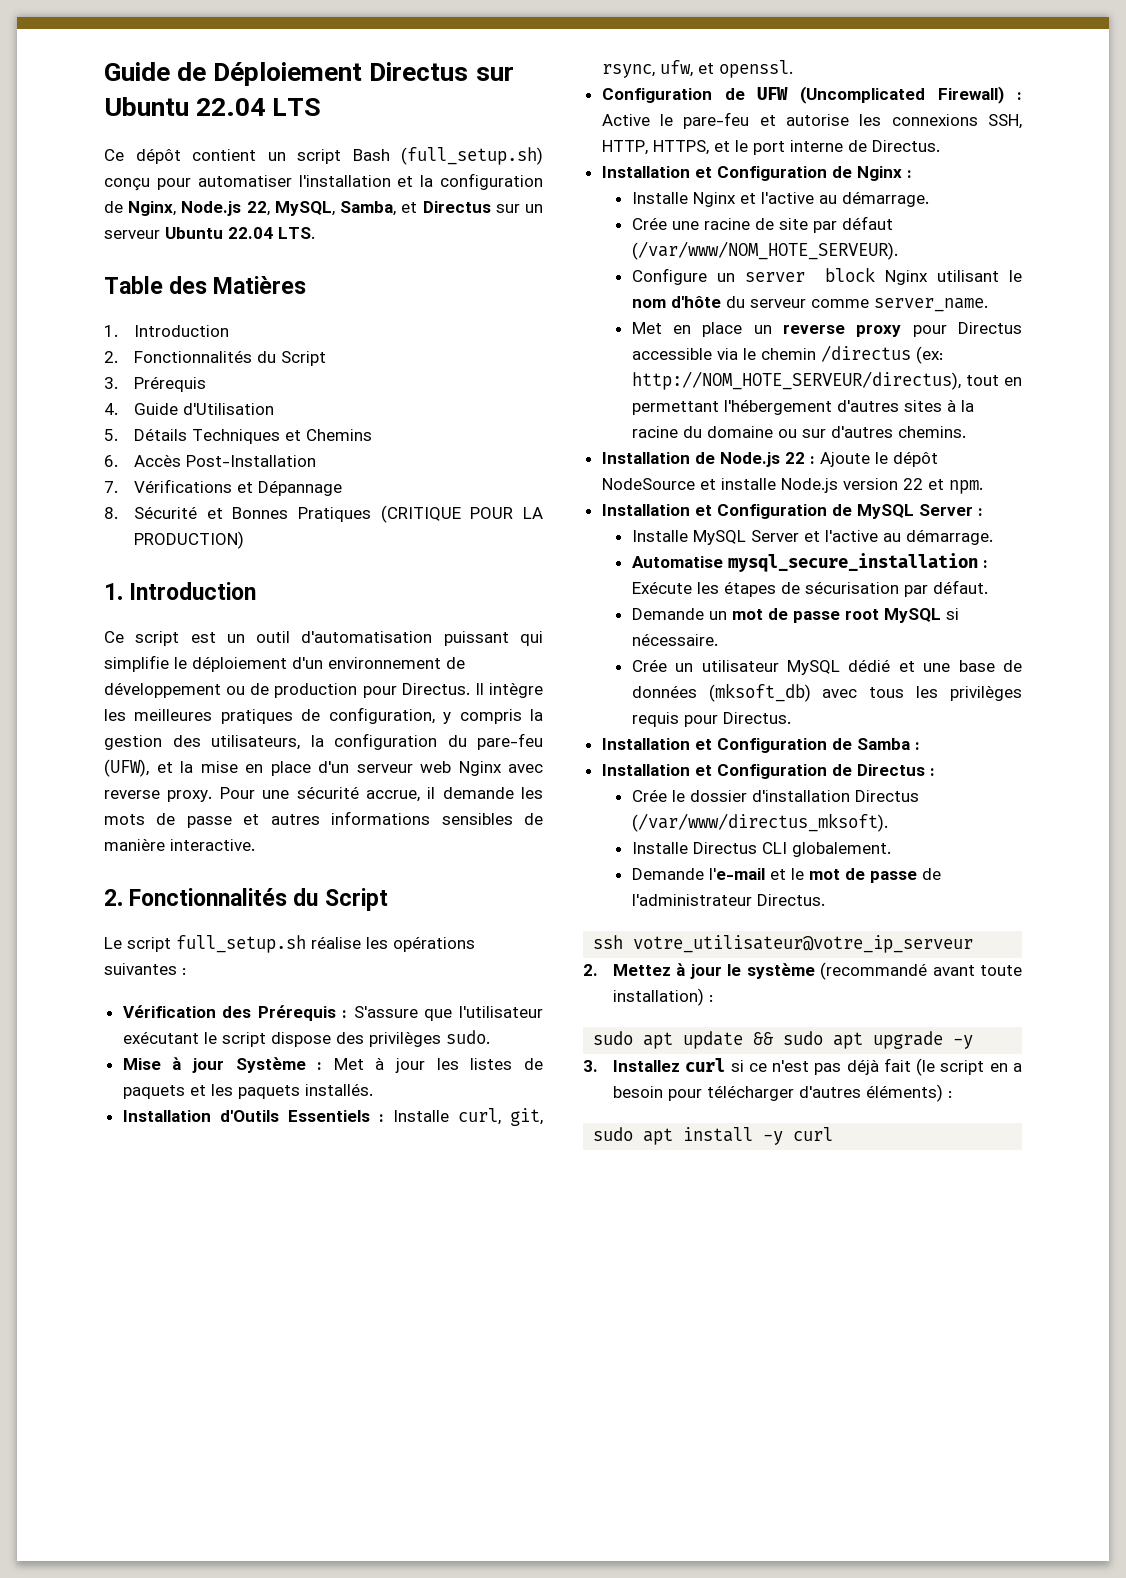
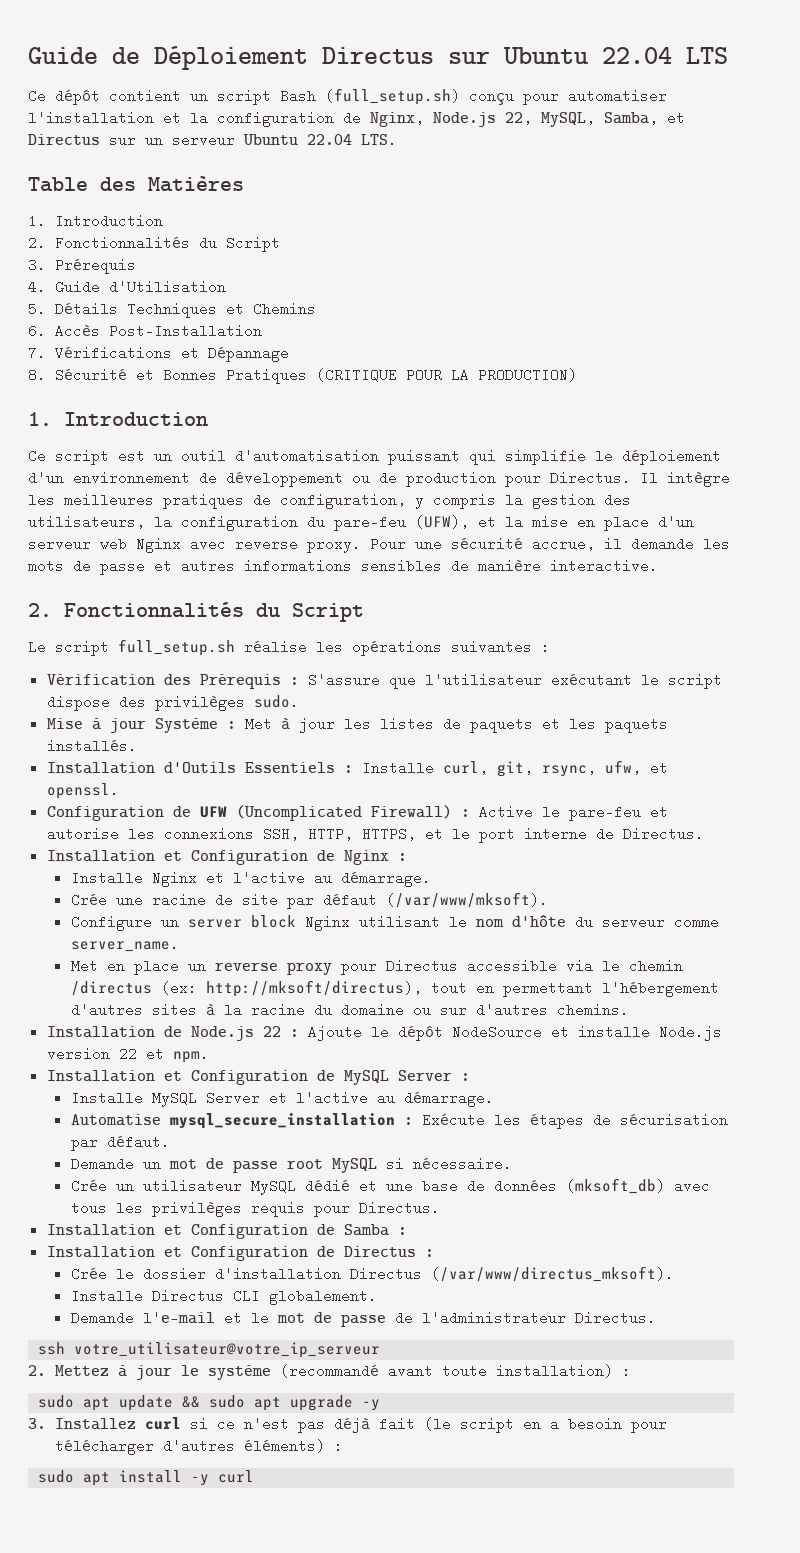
- Crée une racine de site par défaut (/var/www/NOM_HOTE_SERVEUR).
+ Crée une racine de site par défaut (/var/www/mksoft).
- Met en place un reverse proxy pour Directus accessible via le chemin /directus (ex: http://NOM_HOTE_SERVEUR/directus), tout en permettant l'hébergement d'autres sites à la racine du domaine ou sur d'autres chemins.
+ Met en place un reverse proxy pour Directus accessible via le chemin /directus (ex: http://mksoft/directus), tout en permettant l'hébergement d'autres sites à la racine du domaine ou sur d'autres chemins.

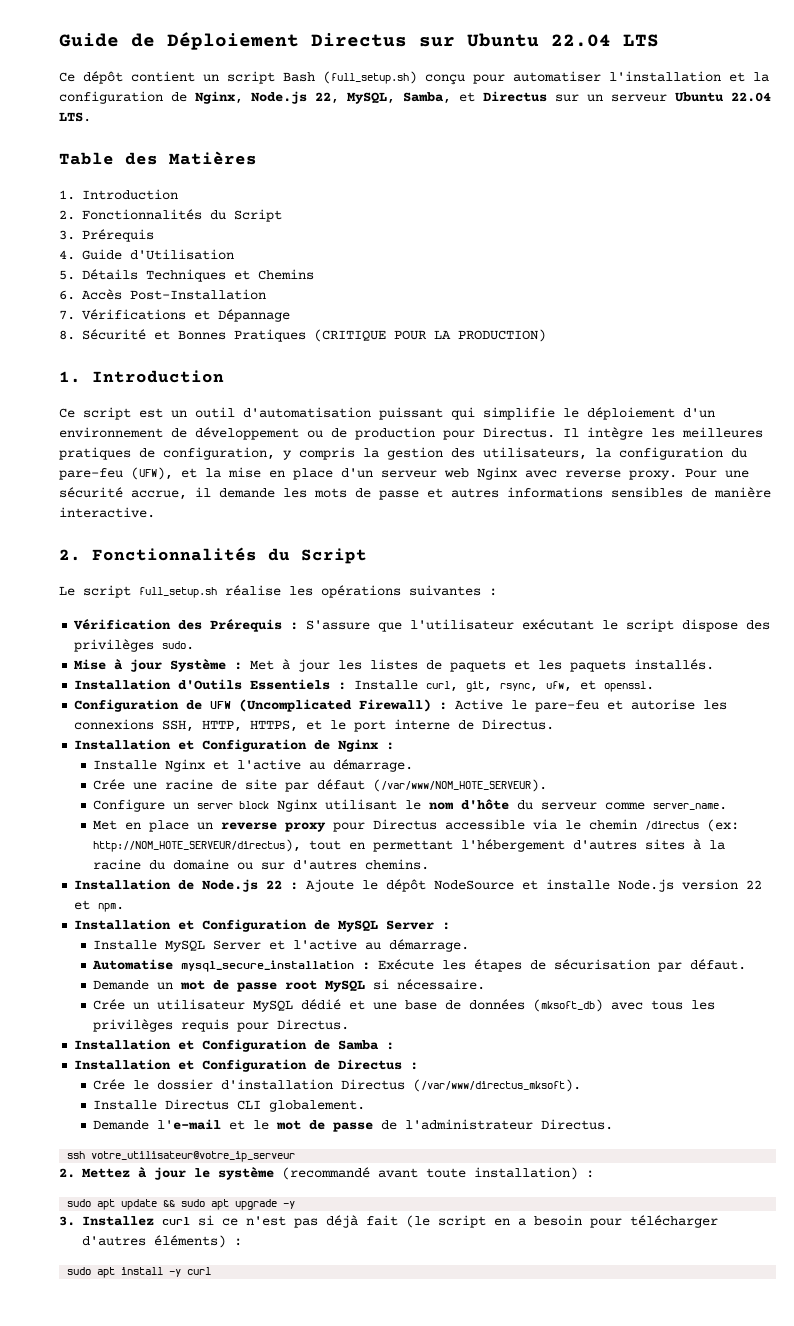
- Crée une racine de site par défaut (/var/www/mksoft).
+ Crée une racine de site par défaut (/var/www/NOM_HOTE_SERVEUR).
- Met en place un reverse proxy pour Directus accessible via le chemin /directus (ex: http://mksoft/directus), tout en permettant l'hébergement d'autres sites à la racine du domaine ou sur d'autres chemins.
+ Met en place un reverse proxy pour Directus accessible via le chemin /directus (ex: http://NOM_HOTE_SERVEUR/directus), tout en permettant l'hébergement d'autres sites à la racine du domaine ou sur d'autres chemins.

